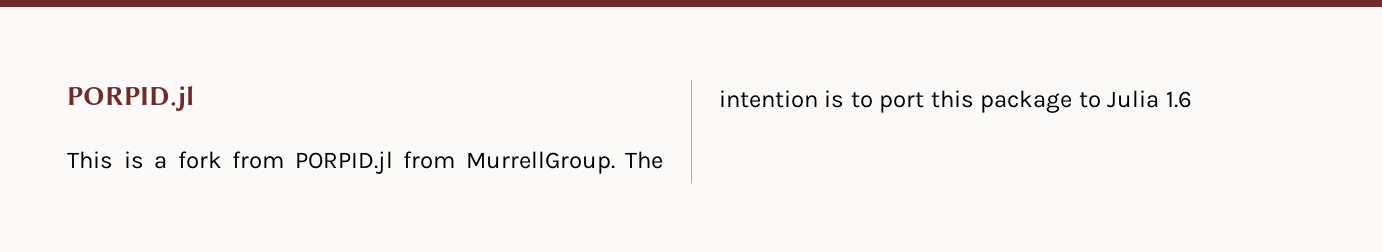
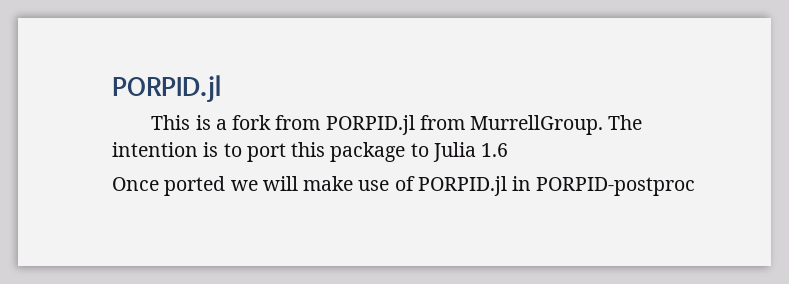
+ Once ported we will make use of PORPID.jl in PORPID-postproc

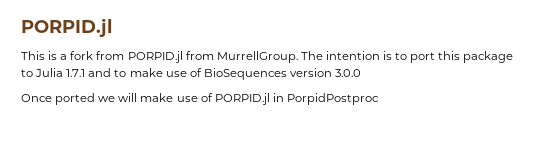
- The intention is to port this package to Julia 1.6
+ The intention is to port this package to Julia 1.7.1 and to make use of BioSequences version 3.0.0
- Once ported we will make use of PORPID.jl in PORPID-postproc
+ Once ported we will make use of PORPID.jl in PorpidPostproc

